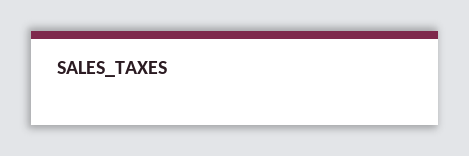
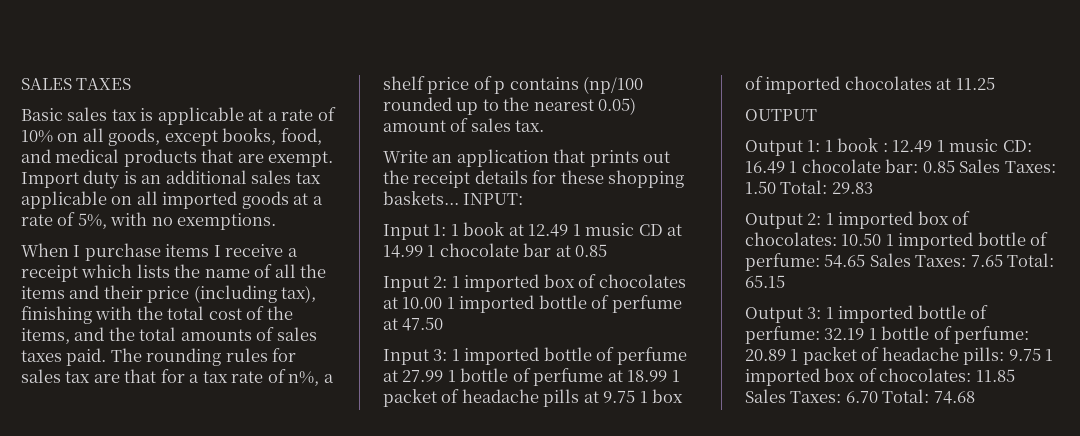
- SALES_TAXES
+ SALES TAXES
+ Basic sales tax is applicable at a rate of 10% on all goods, except books, food, and medical products that are exempt. Import duty is an additional sales tax applicable on all imported goods at a rate of 5%, with no exemptions.
+ When I purchase items I receive a receipt which lists the name of all the items and their price (including tax), finishing with the total cost of the items, and the total amounts of sales taxes paid. The rounding rules for sales tax are that for a tax rate of n%, a shelf price of p contains (np/100 rounded up to the nearest 0.05) amount of sales tax.
+ Write an application that prints out the receipt details for these shopping baskets... INPUT:
+ Input 1: 1 book at 12.49 1 music CD at 14.99 1 chocolate bar at 0.85
+ Input 2: 1 imported box of chocolates at 10.00 1 imported bottle of perfume at 47.50
+ Input 3: 1 imported bottle of perfume at 27.99 1 bottle of perfume at 18.99 1 packet of headache pills at 9.75 1 box of imported chocolates at 11.25
+ OUTPUT
+ Output 1: 1 book : 12.49 1 music CD: 16.49 1 chocolate bar: 0.85 Sales Taxes: 1.50 Total: 29.83
+ Output 2: 1 imported box of chocolates: 10.50 1 imported bottle of perfume: 54.65 Sales Taxes: 7.65 Total: 65.15
+ Output 3: 1 imported bottle of perfume: 32.19 1 bottle of perfume: 20.89 1 packet of headache pills: 9.75 1 imported box of chocolates: 11.85 Sales Taxes: 6.70 Total: 74.68

